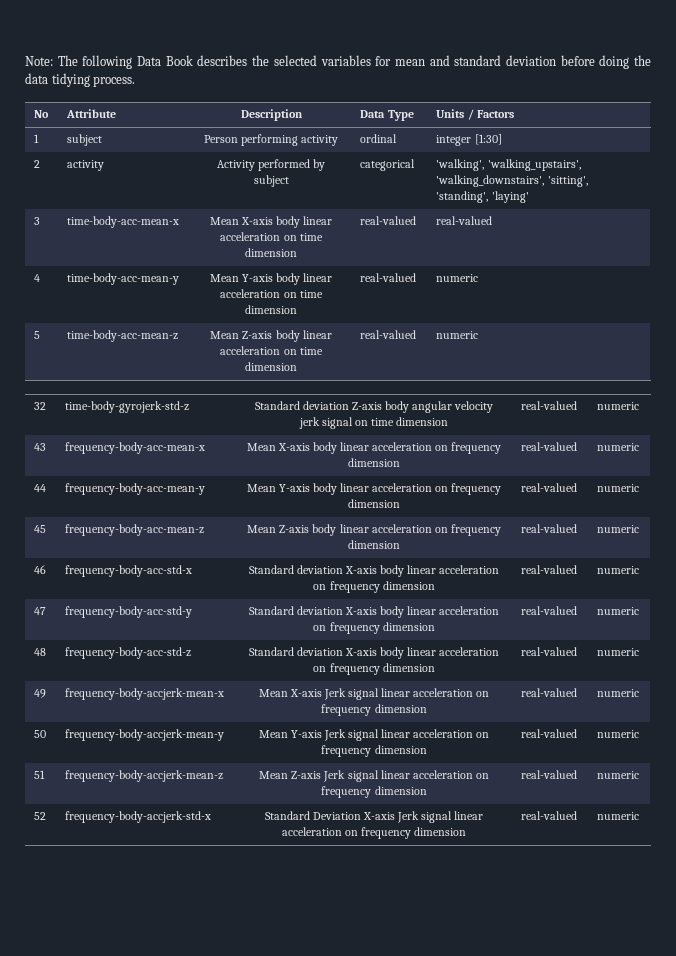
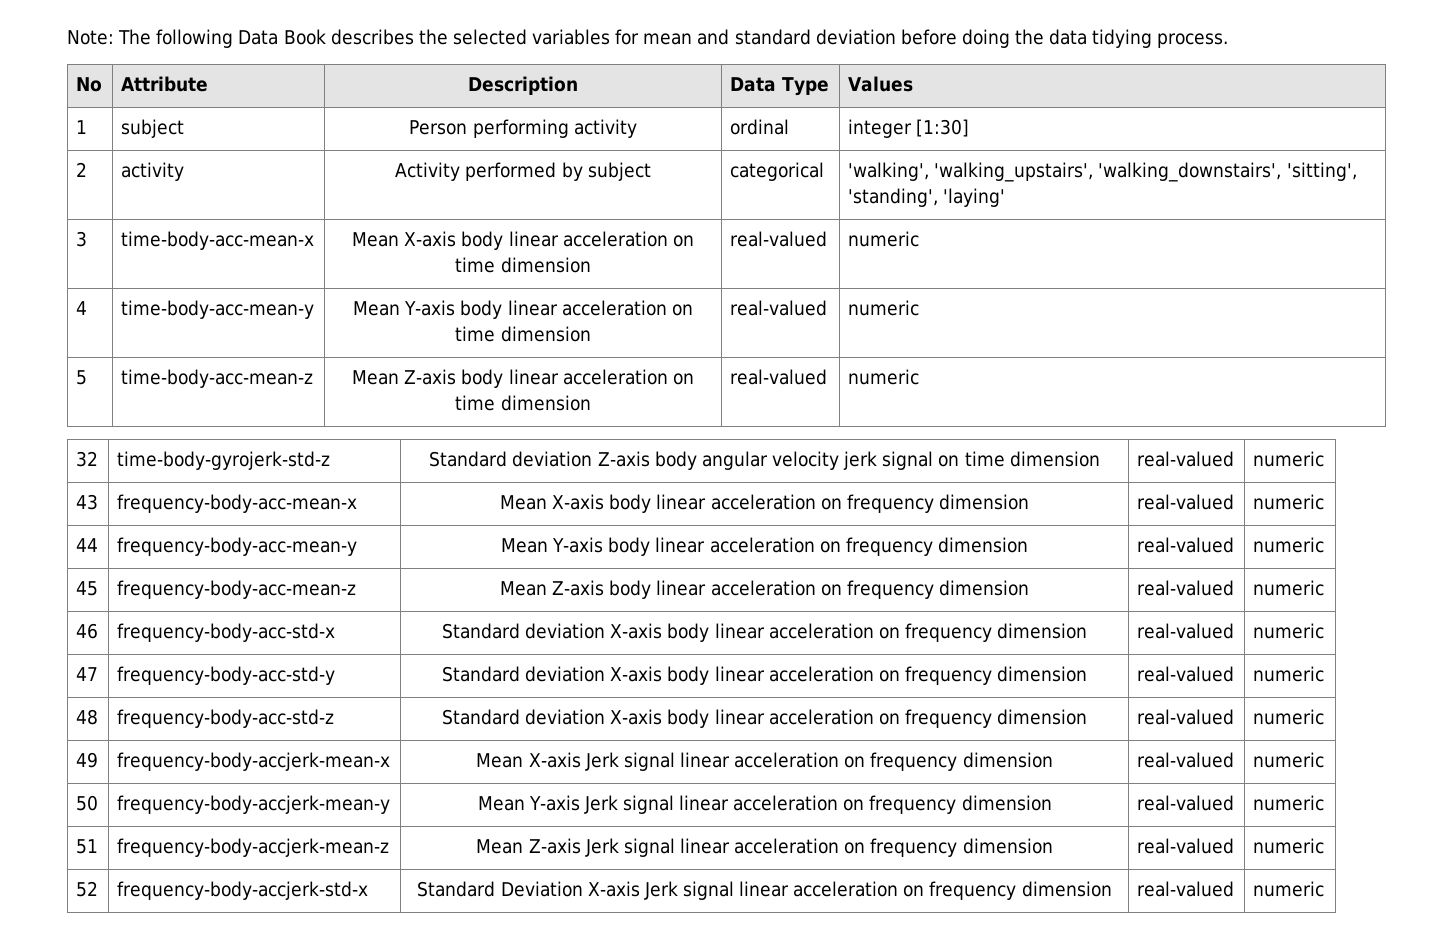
- No | Attribute | Description | Data Type | Units / Factors
+ No | Attribute | Description | Data Type | Values
- 3 | time-body-acc-mean-x | Mean X-axis body linear acceleration on time dimension | real-valued | real-valued
+ 3 | time-body-acc-mean-x | Mean X-axis body linear acceleration on time dimension | real-valued | numeric

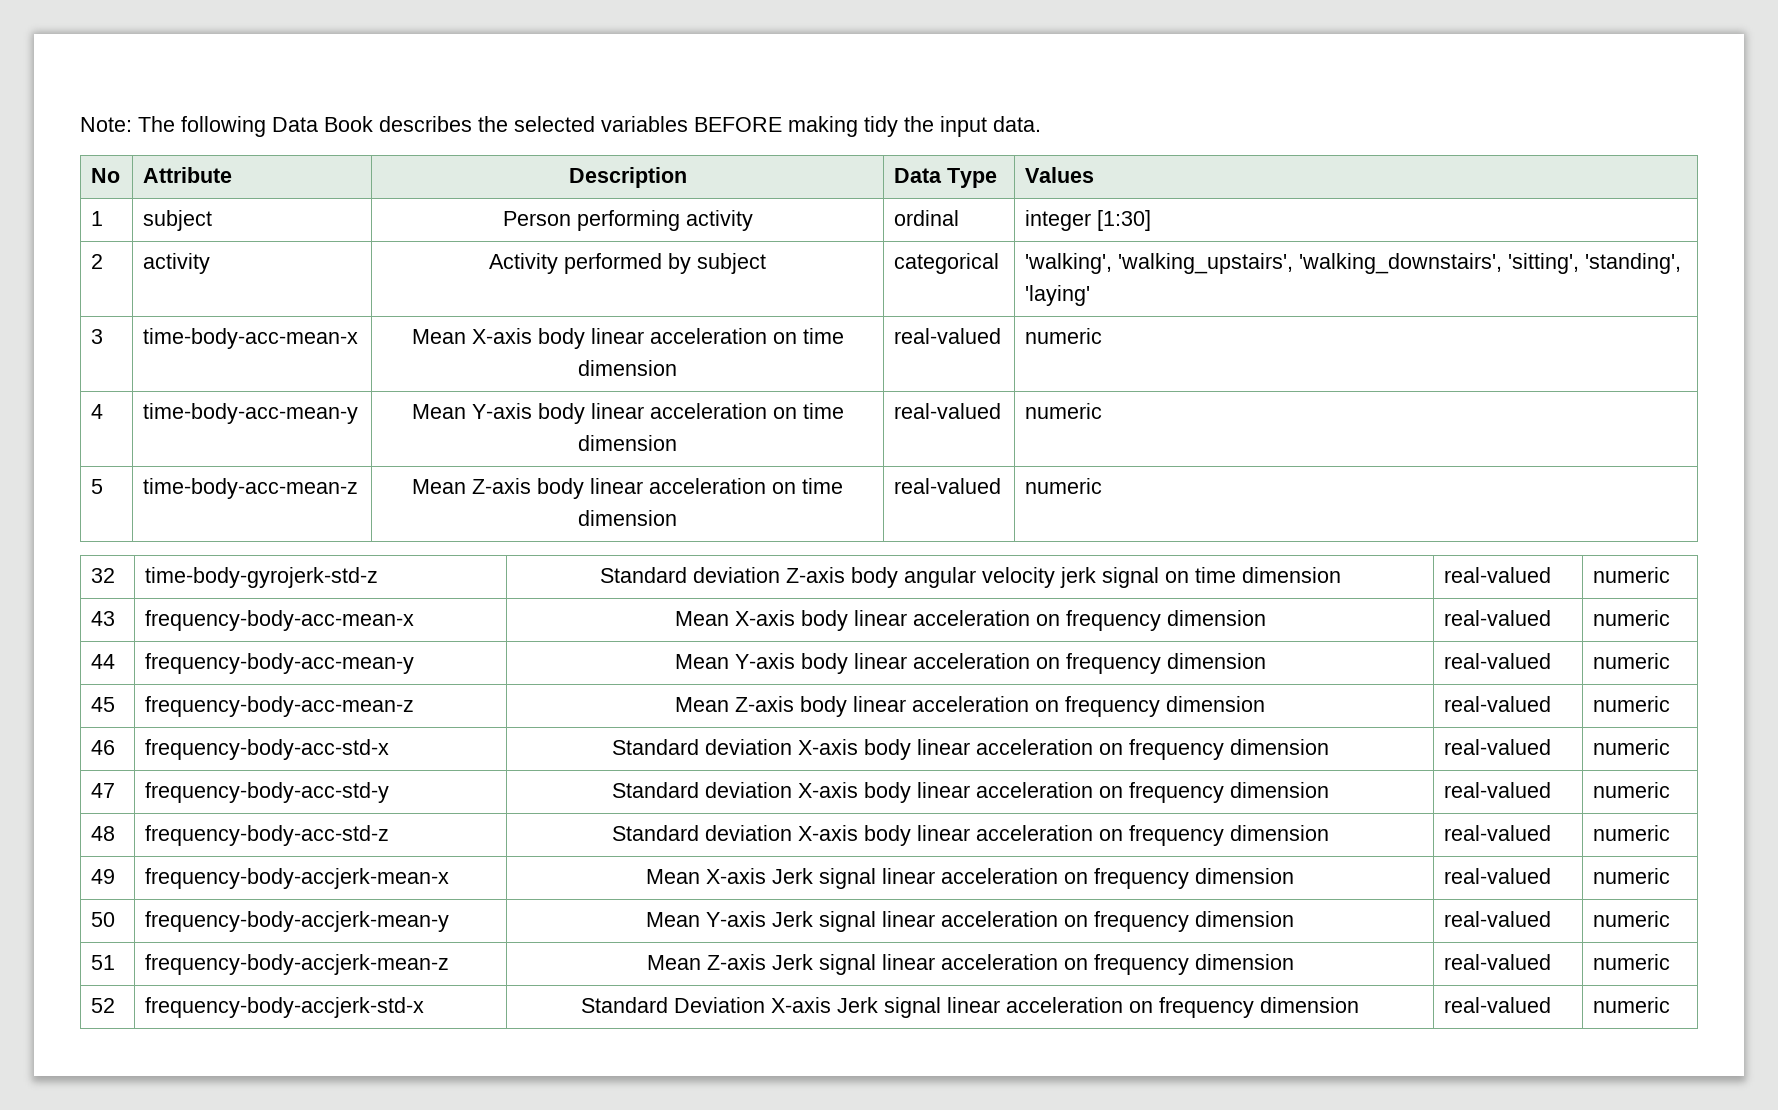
- Note: The following Data Book describes the selected variables for mean and standard deviation before doing the data tidying process.
+ Note: The following Data Book describes the selected variables BEFORE making tidy the input data.

